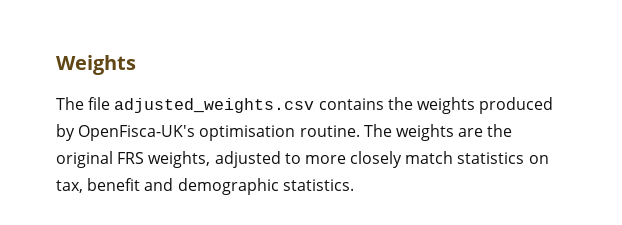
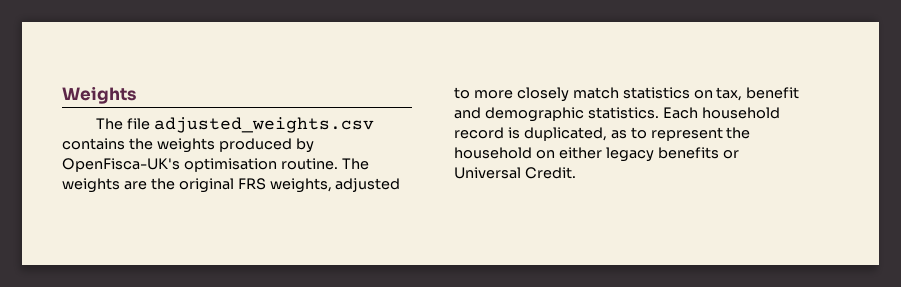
+ Each household record is duplicated, as to represent the household on either legacy benefits or Universal Credit.

